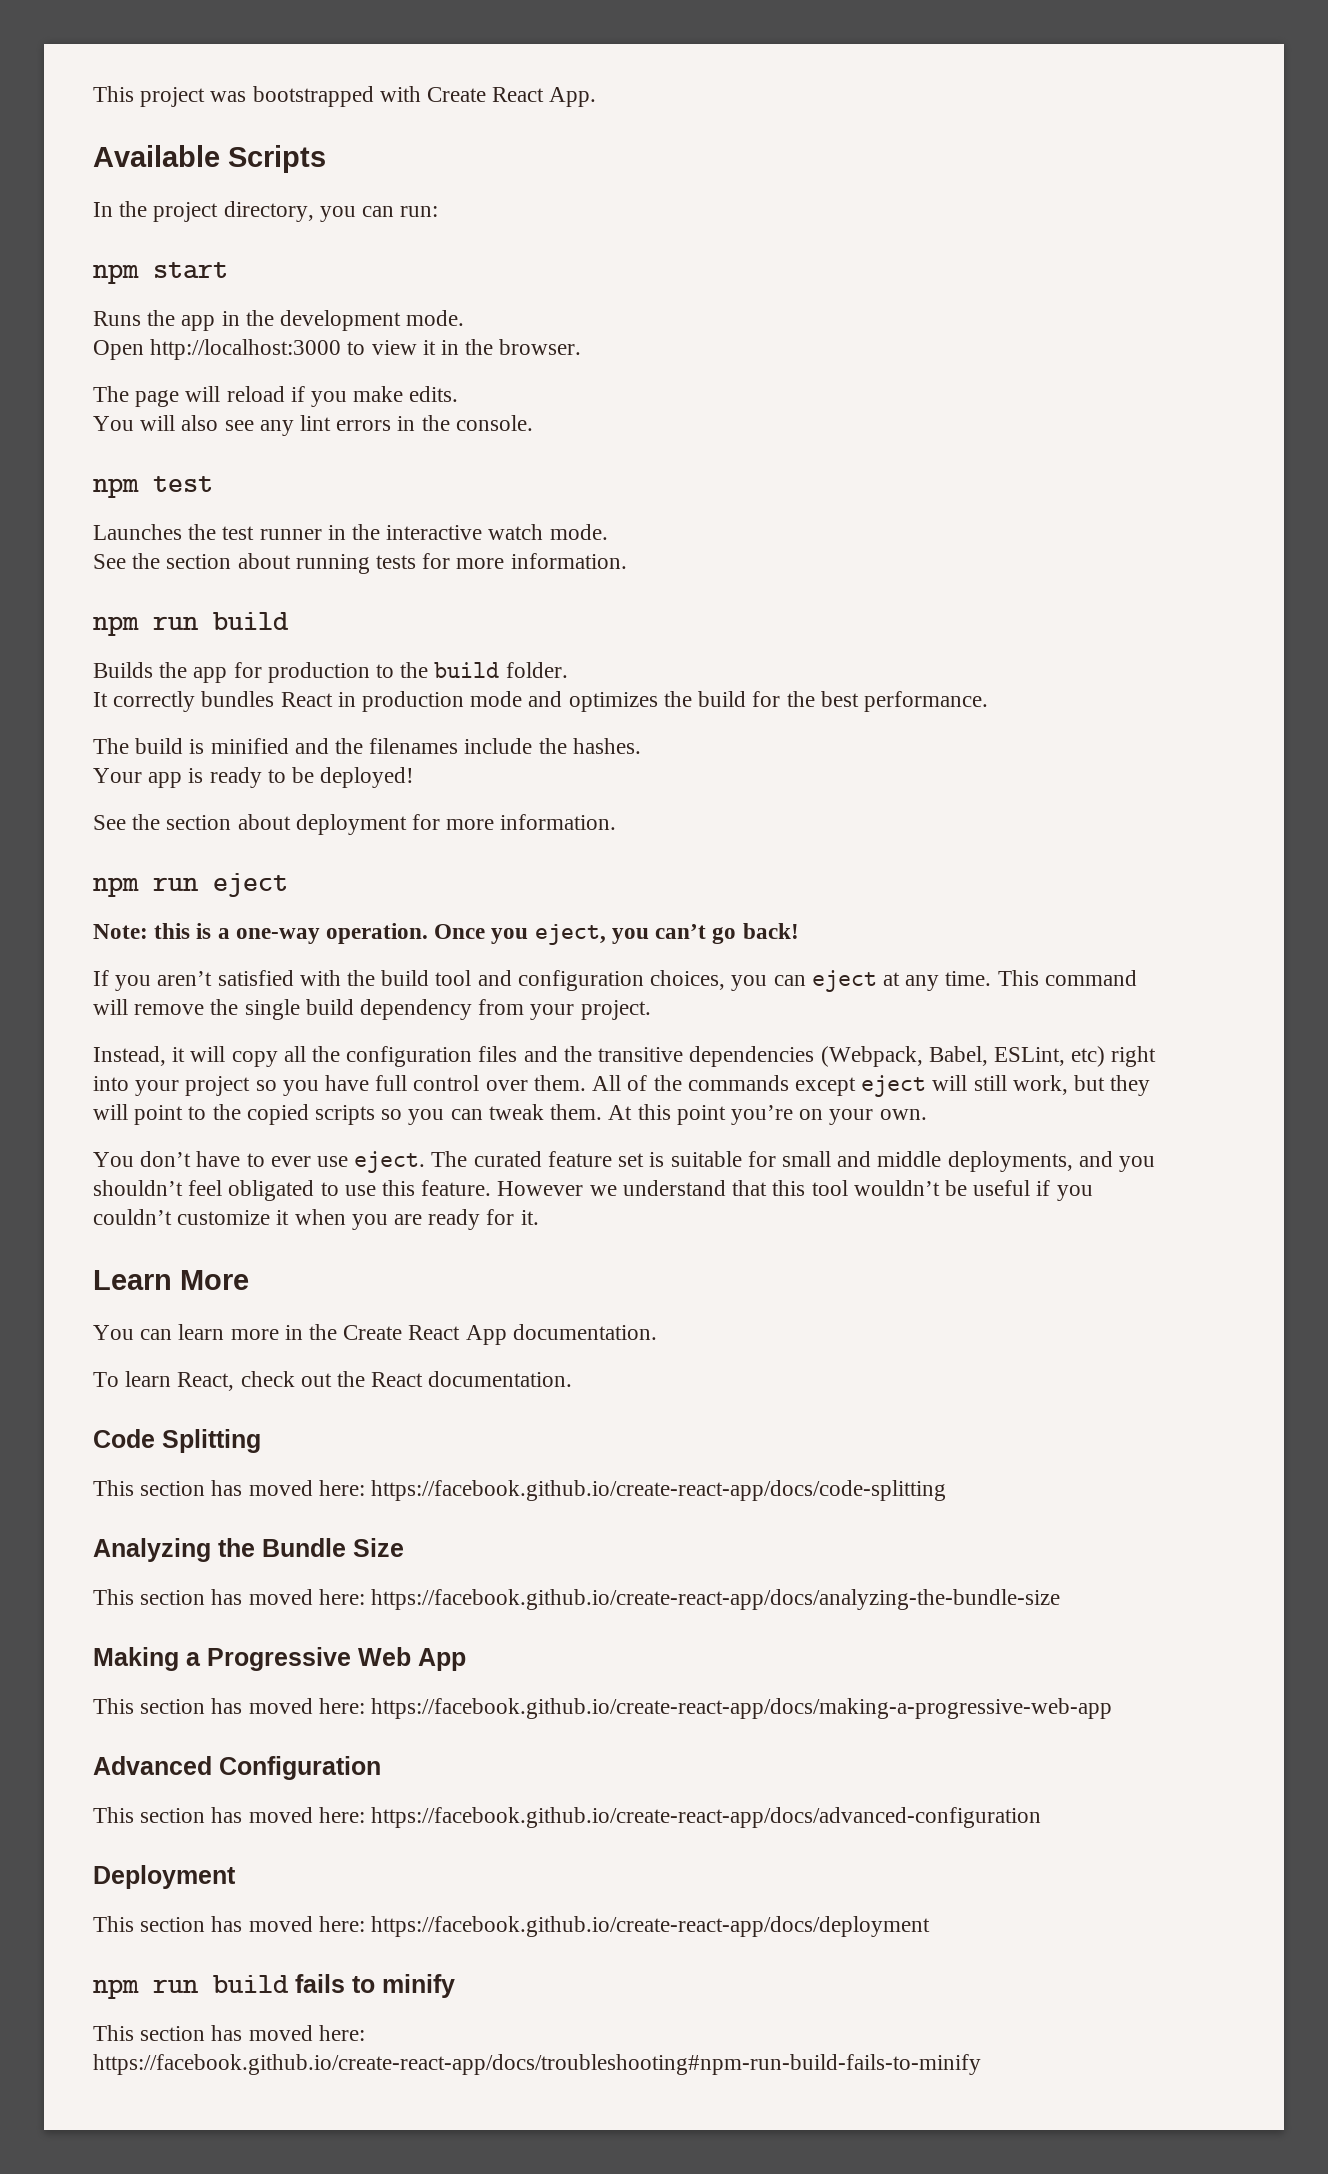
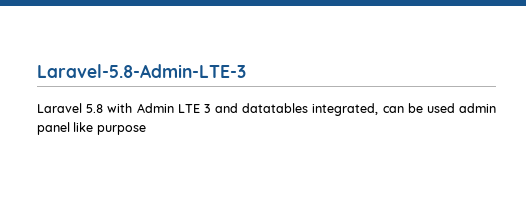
- This project was bootstrapped with Create React App.
- Available Scripts
- In the project directory, you can run:
- npm start
- Runs the app in the development mode.
- Open http://localhost:3000 to view it in the browser.
- The page will reload if you make edits.
- You will also see any lint errors in the console.
- npm test
- Launches the test runner in the interactive watch mode.
- See the section about running tests for more information.
- npm run build
- Builds the app for production to the build folder.
- It correctly bundles React in production mode and optimizes the build for the best performance.
- The build is minified and the filenames include the hashes.
- Your app is ready to be deployed!
- See the section about deployment for more information.
- npm run eject
- Note: this is a one-way operation. Once you eject, you can’t go back!
- If you aren’t satisfied with the build tool and configuration choices, you can eject at any time. This command will remove the single build dependency from your project.
- Instead, it will copy all the configuration files and the transitive dependencies (Webpack, Babel, ESLint, etc) right into your project so you have full control over them. All of the commands except eject will still work, but they will point to the copied scripts so you can tweak them. At this point you’re on your own.
- You don’t have to ever use eject. The curated feature set is suitable for small and middle deployments, and you shouldn’t feel obligated to use this feature. However we understand that this tool wouldn’t be useful if you couldn’t customize it when you are ready for it.
- Learn More
- You can learn more in the Create React App documentation.
- To learn React, check out the React documentation.
- Code Splitting
- This section has moved here: https://facebook.github.io/create-react-app/docs/code-splitting
- Analyzing the Bundle Size
- This section has moved here: https://facebook.github.io/create-react-app/docs/analyzing-the-bundle-size
- Making a Progressive Web App
- This section has moved here: https://facebook.github.io/create-react-app/docs/making-a-progressive-web-app
- Advanced Configuration
- This section has moved here: https://facebook.github.io/create-react-app/docs/advanced-configuration
- Deployment
- This section has moved here: https://facebook.github.io/create-react-app/docs/deployment
- npm run build fails to minify
- This section has moved here: https://facebook.github.io/create-react-app/docs/troubleshooting#npm-run-build-fails-to-minify
+ Laravel-5.8-Admin-LTE-3
+ Laravel 5.8 with Admin LTE 3 and datatables integrated, can be used admin panel like purpose

